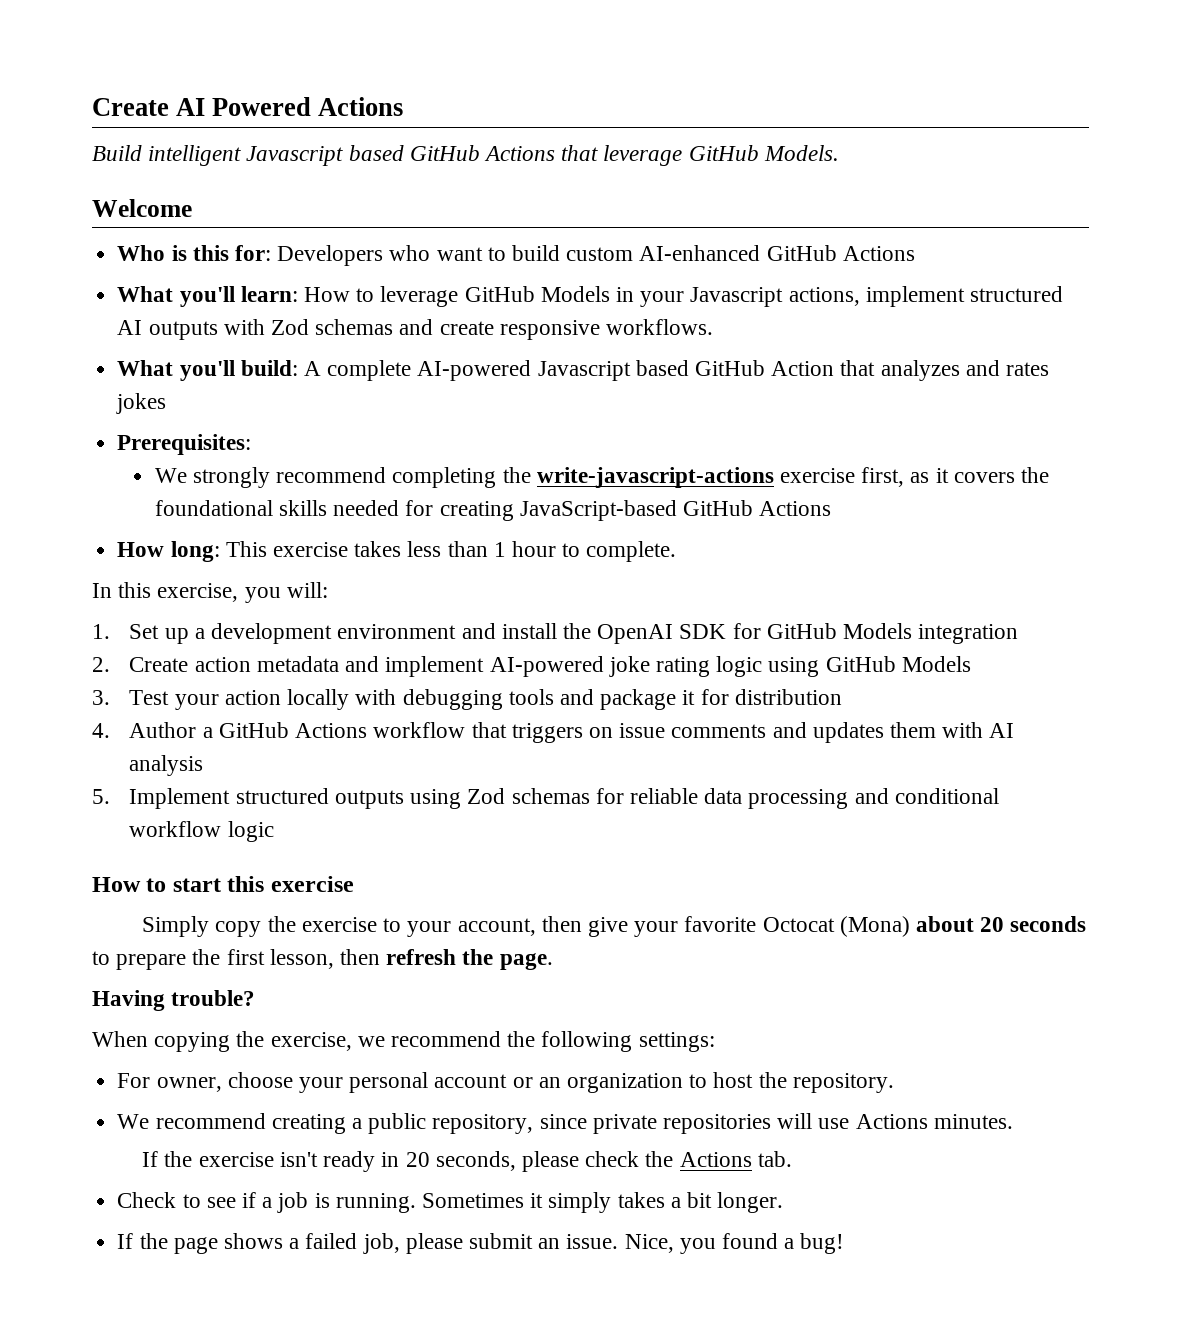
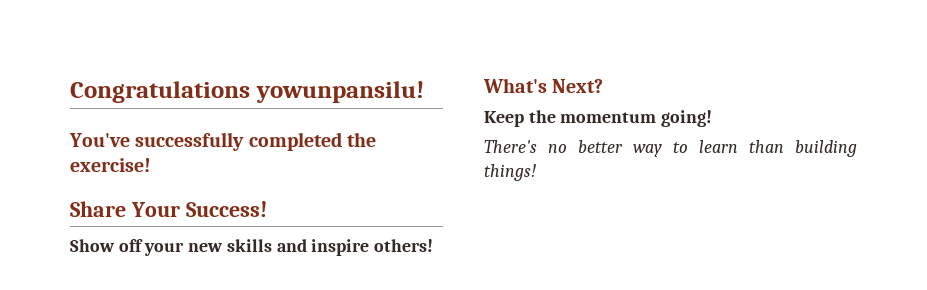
- Create AI Powered Actions
- Build intelligent Javascript based GitHub Actions that leverage GitHub Models.
- Welcome
- Who is this for: Developers who want to build custom AI-enhanced GitHub Actions
- What you'll learn: How to leverage GitHub Models in your Javascript actions, implement structured AI outputs with Zod schemas and create responsive workflows.
- What you'll build: A complete AI-powered Javascript based GitHub Action that analyzes and rates jokes
- Prerequisites:
- We strongly recommend completing the write-javascript-actions exercise first, as it covers the foundational skills needed for creating JavaScript-based GitHub Actions
- How long: This exercise takes less than 1 hour to complete.
- In this exercise, you will:
- 1. Set up a development environment and install the OpenAI SDK for GitHub Models integration
- 2. Create action metadata and implement AI-powered joke rating logic using GitHub Models
- 3. Test your action locally with debugging tools and package it for distribution
- 4. Author a GitHub Actions workflow that triggers on issue comments and updates them with AI analysis
- 5. Implement structured outputs using Zod schemas for reliable data processing and conditional workflow logic
- How to start this exercise
- Simply copy the exercise to your account, then give your favorite Octocat (Mona) about 20 seconds to prepare the first lesson, then refresh the page.
- Having trouble?
- When copying the exercise, we recommend the following settings:
- For owner, choose your personal account or an organization to host the repository.
- We recommend creating a public repository, since private repositories will use Actions minutes.
- If the exercise isn't ready in 20 seconds, please check the Actions tab.
- Check to see if a job is running. Sometimes it simply takes a bit longer.
- If the page shows a failed job, please submit an issue. Nice, you found a bug!
+ Congratulations yowunpansilu!
+ You've successfully completed the exercise!
+ Share Your Success!
+ Show off your new skills and inspire others!
+ What's Next?
+ Keep the momentum going!
+ There's no better way to learn than building things!

